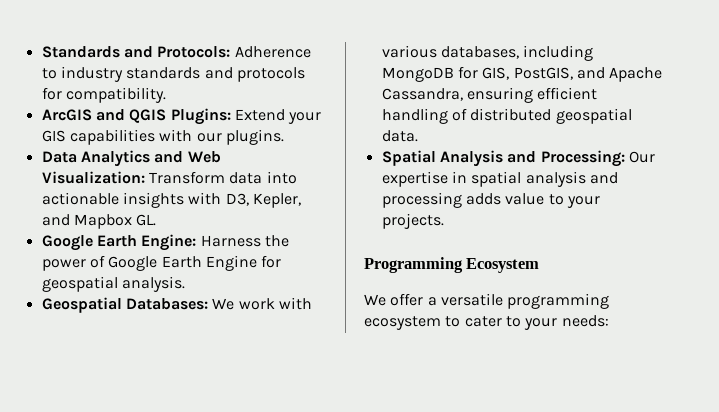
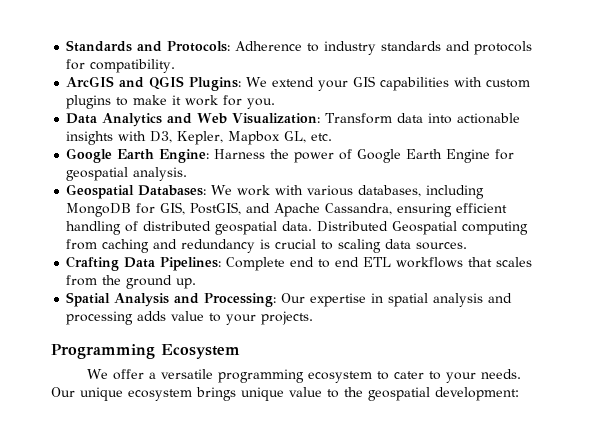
- ArcGIS and QGIS Plugins: Extend your GIS capabilities with our plugins.
+ ArcGIS and QGIS Plugins: We extend your GIS capabilities with custom plugins to make it work for you.
- Data Analytics and Web Visualization: Transform data into actionable insights with D3, Kepler, and Mapbox GL.
+ Data Analytics and Web Visualization: Transform data into actionable insights with D3, Kepler, Mapbox GL, etc.
+ Distributed Geospatial computing from caching and redundancy is crucial to scaling data sources.
+ Crafting Data Pipelines: Complete end to end ETL workflows that scales from the ground up.
- We offer a versatile programming ecosystem to cater to your needs:
+ We offer a versatile programming ecosystem to cater to your needs. Our unique ecosystem brings unique value to the geospatial development:

